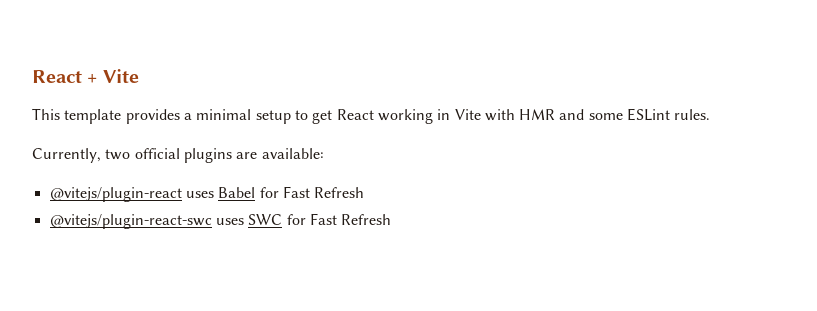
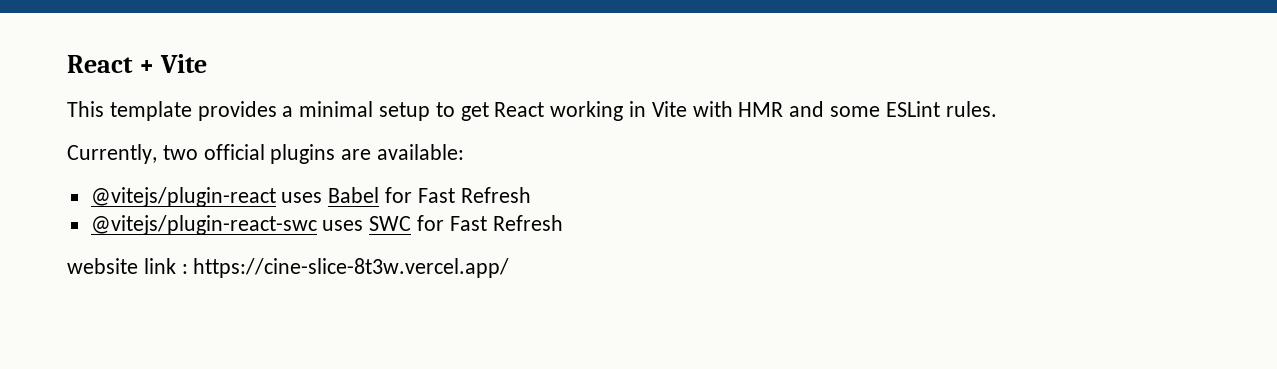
+ website link : https://cine-slice-8t3w.vercel.app/

